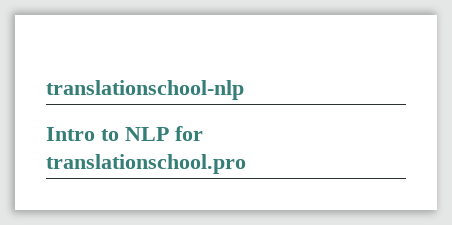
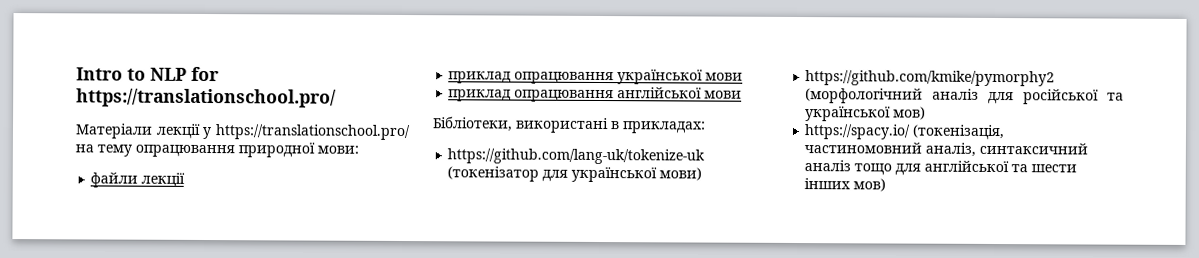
- translationschool-nlp
- Intro to NLP for translationschool.pro
+ Intro to NLP for https://translationschool.pro/
+ Матеріали лекції у https://translationschool.pro/ на тему опрацювання природної мови:
+ файли лекції
+ приклад опрацювання української мови
+ приклад опрацювання англійської мови
+ Бібліотеки, використані в прикладах:
+ https://github.com/lang-uk/tokenize-uk (токенізатор для української мови)
+ https://github.com/kmike/pymorphy2 (морфологічний аналіз для російської та української мов)
+ https://spacy.io/ (токенізація, частиномовний аналіз, синтаксичний аналіз тощо для англійської та шести інших мов)

